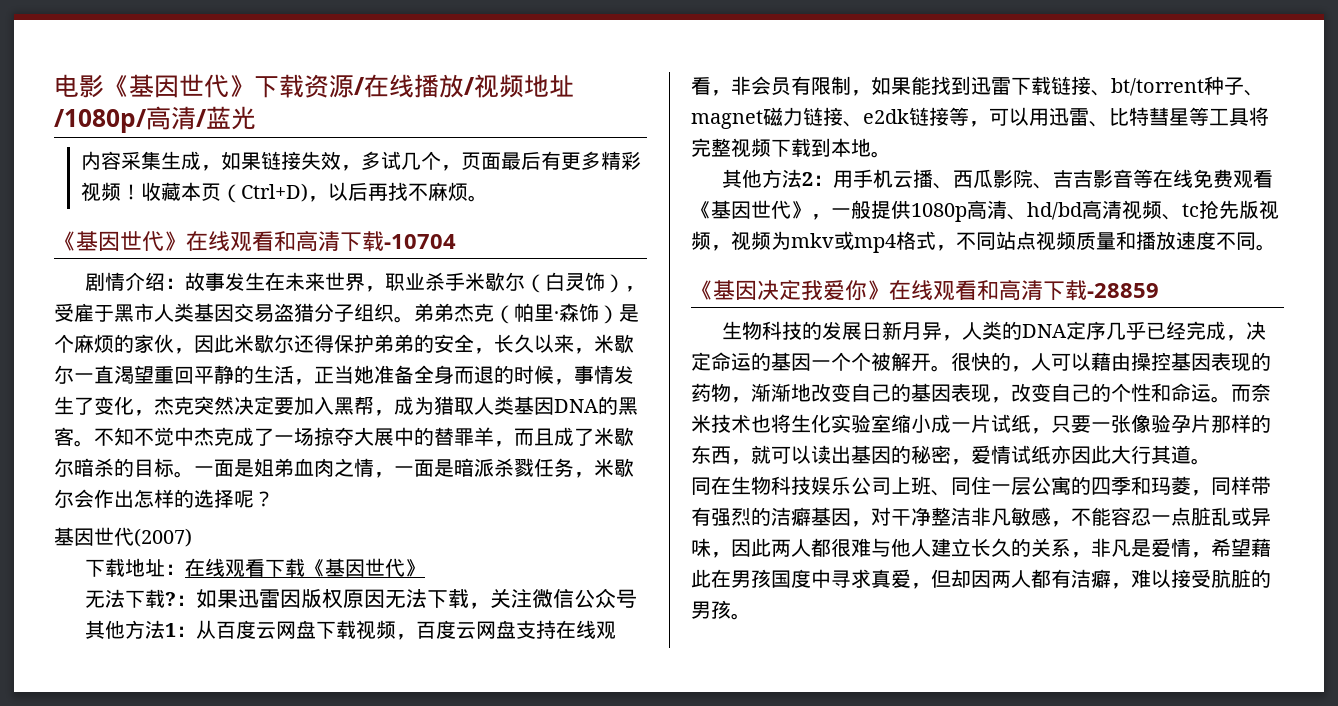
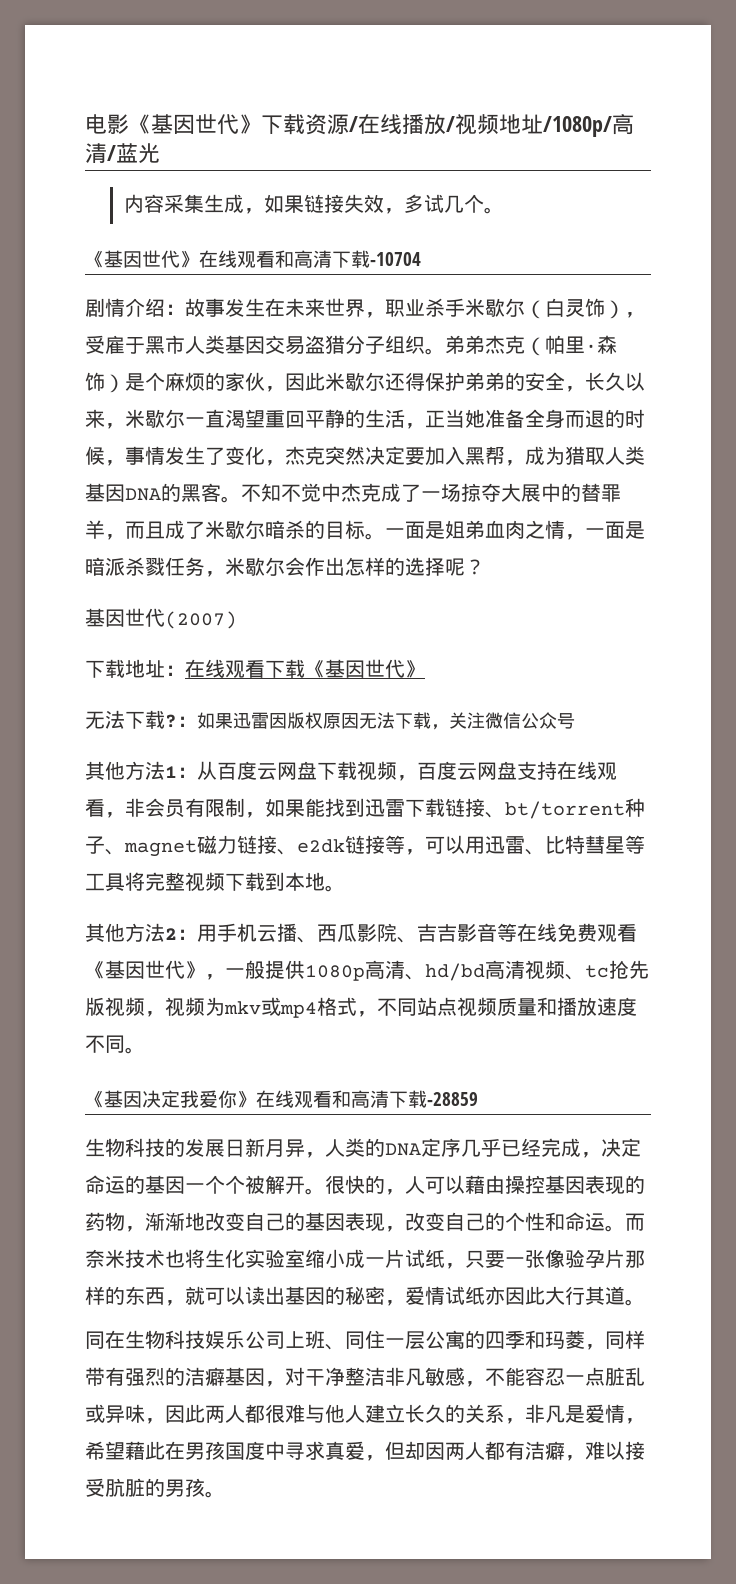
- 内容采集生成，如果链接失效，多试几个，页面最后有更多精彩视频！收藏本页（Ctrl+D)，以后再找不麻烦。
+ 内容采集生成，如果链接失效，多试几个。

